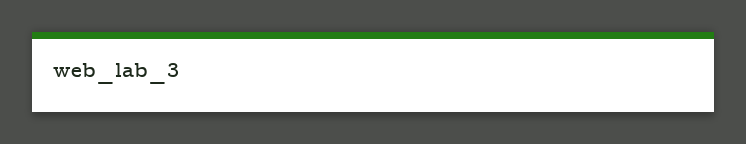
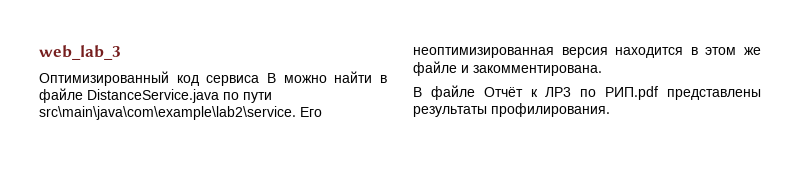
+ Оптимизированный код сервиса В можно найти в файле DistanceService.java по пути src\main\java\com\example\lab2\service. Его неоптимизированная версия находится в этом же файле и закомментирована.
+ В файле Отчёт к ЛР3 по РИП.pdf представлены результаты профилирования.

